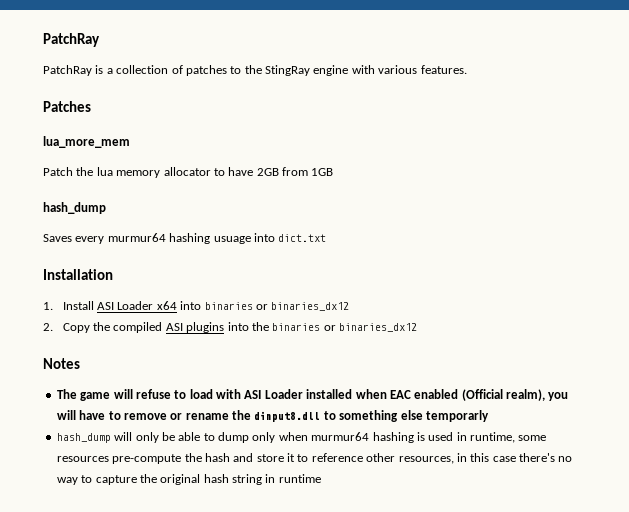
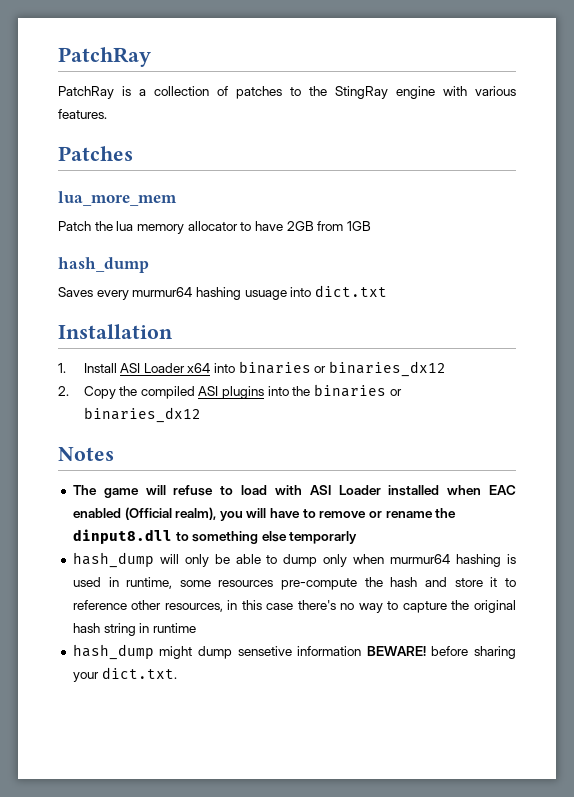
+ hash_dump might dump sensetive information BEWARE! before sharing your dict.txt.

